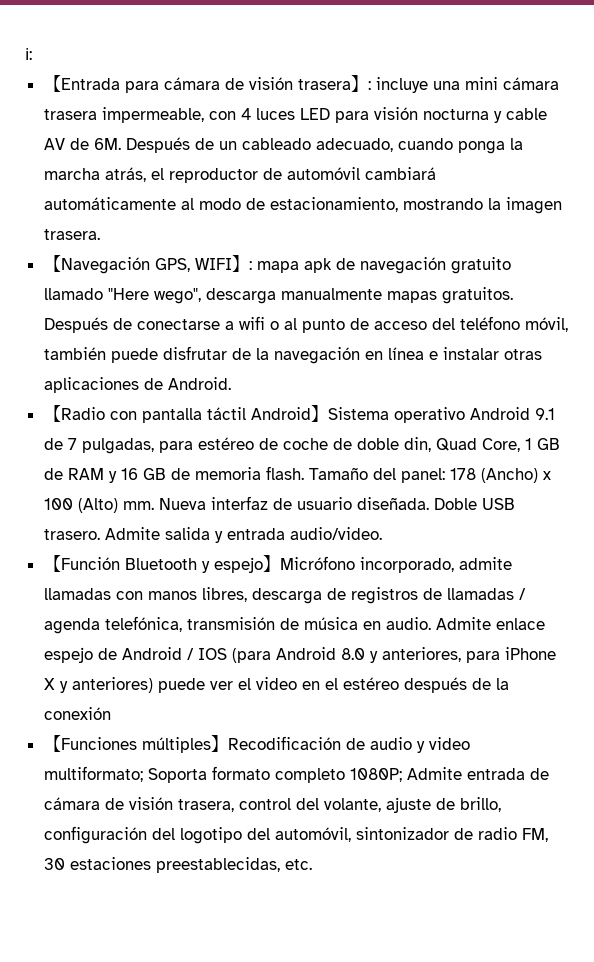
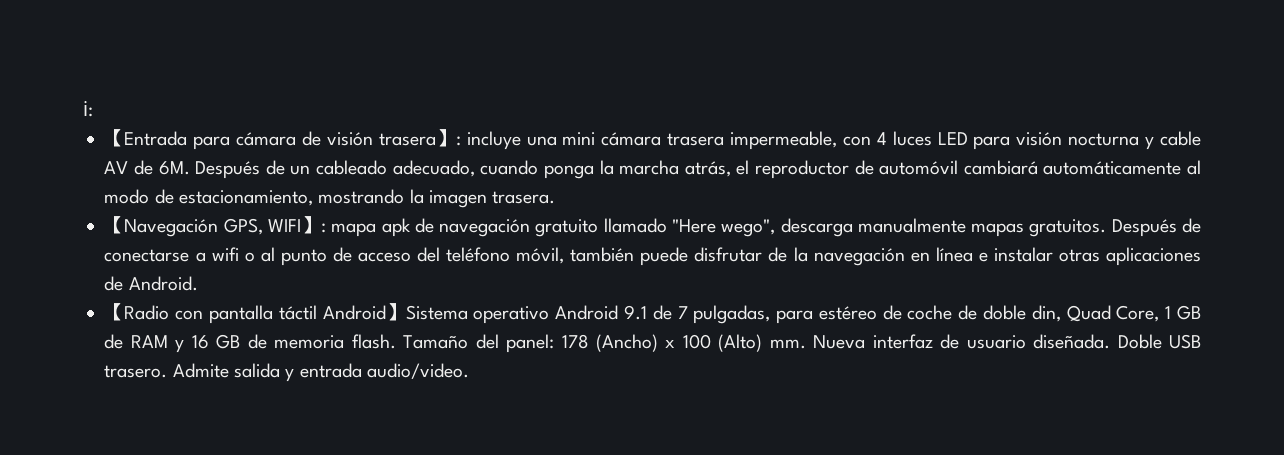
- 【Función Bluetooth y espejo】Micrófono incorporado, admite llamadas con manos libres, descarga de registros de llamadas / agenda telefónica, transmisión de música en audio. Admite enlace espejo de Android / IOS (para Android 8.0 y anteriores, para iPhone X y anteriores) puede ver el video en el estéreo después de la conexión
- 【Funciones múltiples】Recodificación de audio y video multiformato; Soporta formato completo 1080P; Admite entrada de cámara de visión trasera, control del volante, ajuste de brillo, configuración del logotipo del automóvil, sintonizador de radio FM, 30 estaciones preestablecidas, etc.

